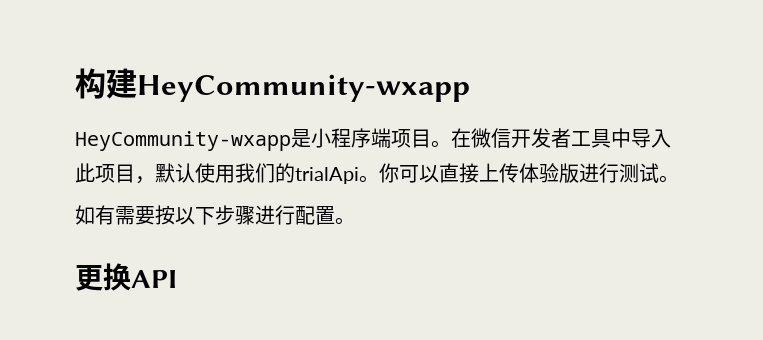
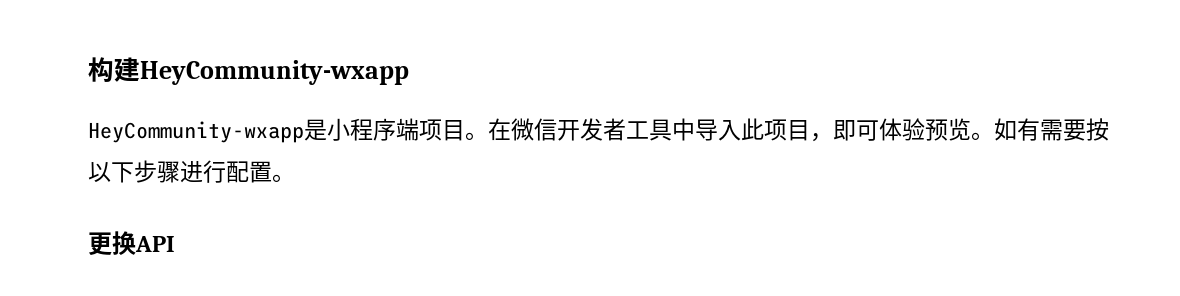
- 在微信开发者工具中导入此项目，默认使用我们的trialApi。你可以直接上传体验版进行测试。
- 如有需要按以下步骤进行配置。
+ 在微信开发者工具中导入此项目，即可体验预览。如有需要按以下步骤进行配置。

